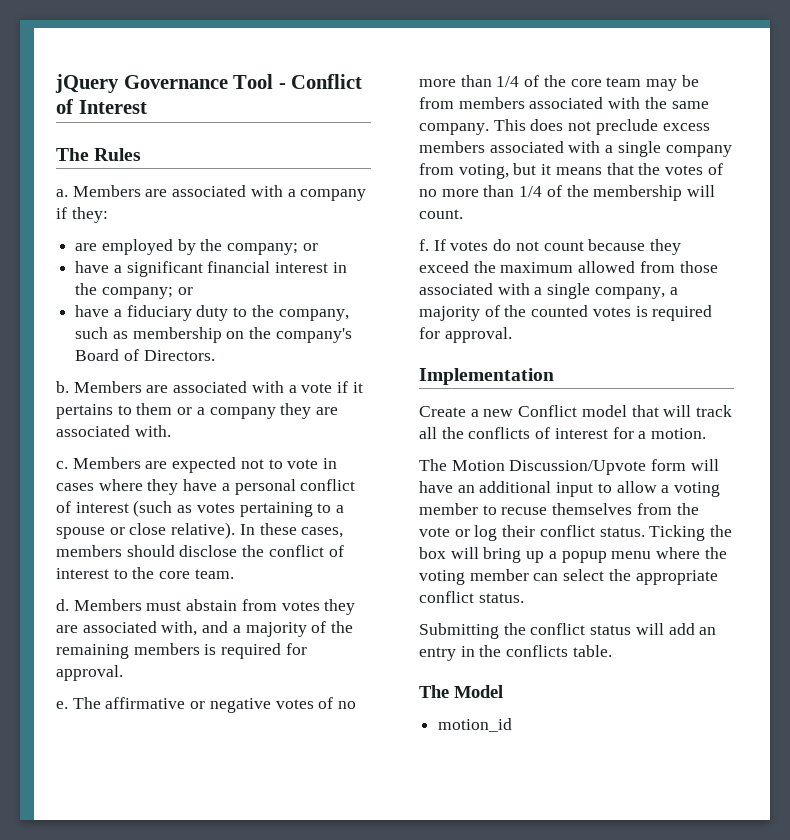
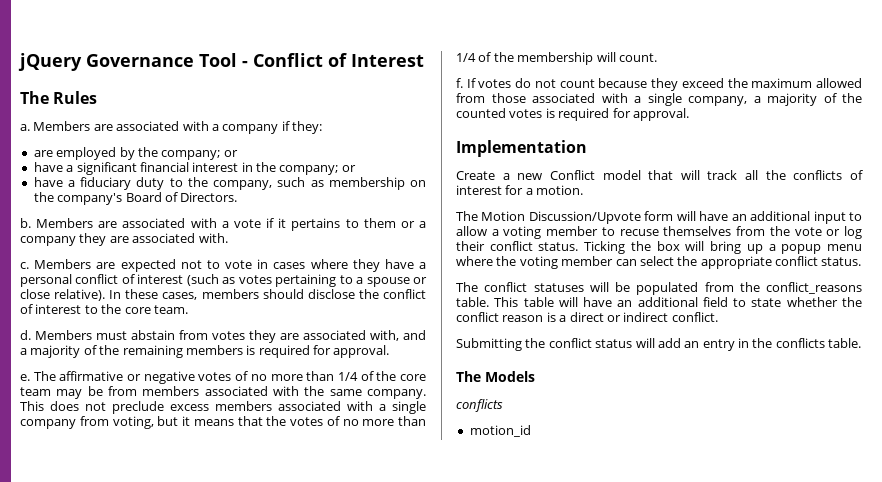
+ The conflict statuses will be populated from the conflict_reasons table. This table will have an additional field to state whether the conflict reason is a direct or indirect conflict.
- The Model
+ The Models
+ conflicts

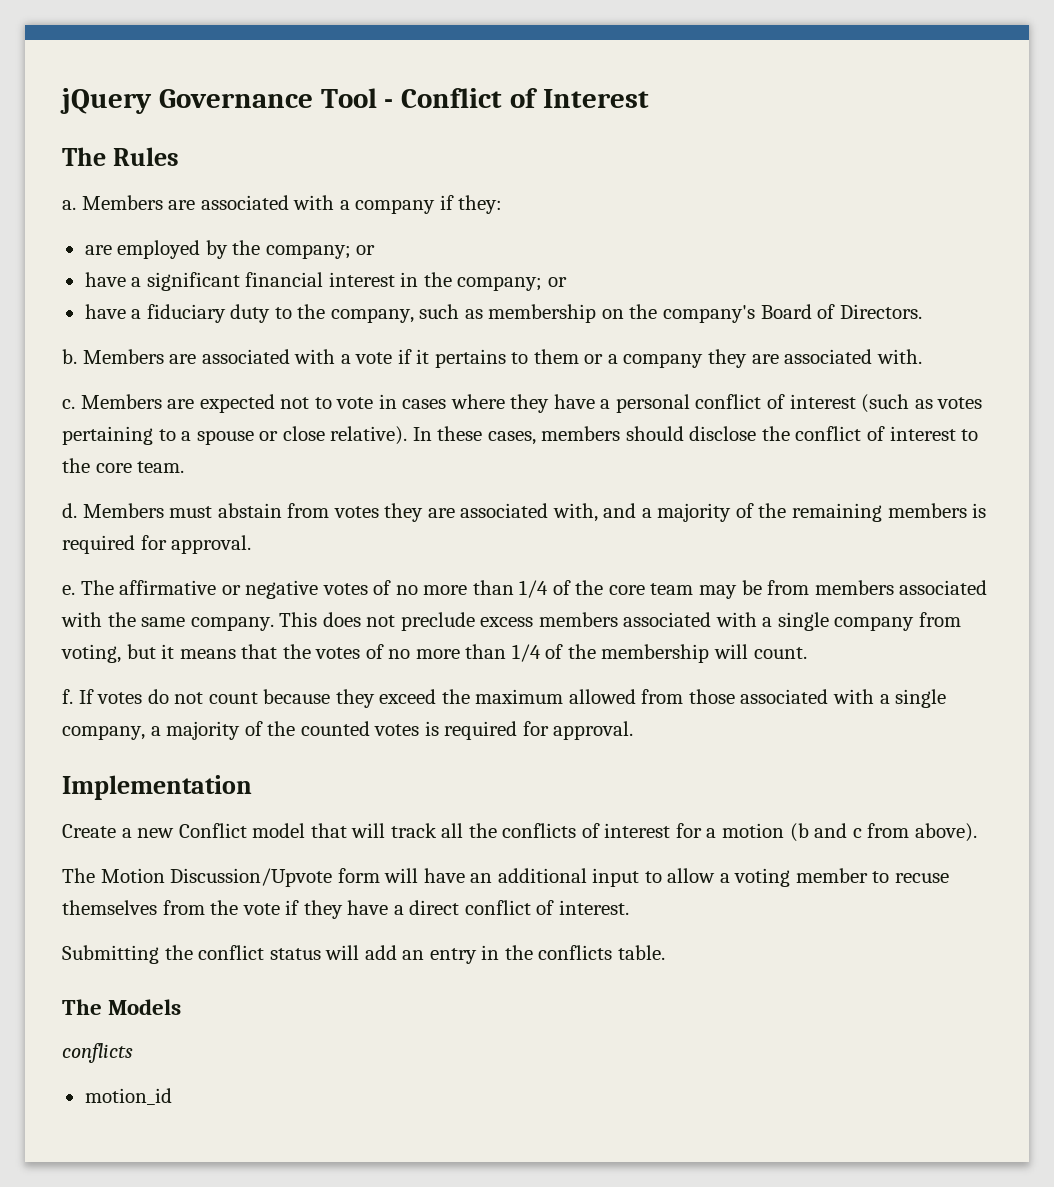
- Create a new Conflict model that will track all the conflicts of interest for a motion.
+ Create a new Conflict model that will track all the conflicts of interest for a motion (b and c from above).
- The Motion Discussion/Upvote form will have an additional input to allow a voting member to recuse themselves from the vote or log their conflict status. Ticking the box will bring up a popup menu where the voting member can select the appropriate conflict status.
- The conflict statuses will be populated from the conflict_reasons table. This table will have an additional field to state whether the conflict reason is a direct or indirect conflict.
+ The Motion Discussion/Upvote form will have an additional input to allow a voting member to recuse themselves from the vote if they have a direct conflict of interest.

